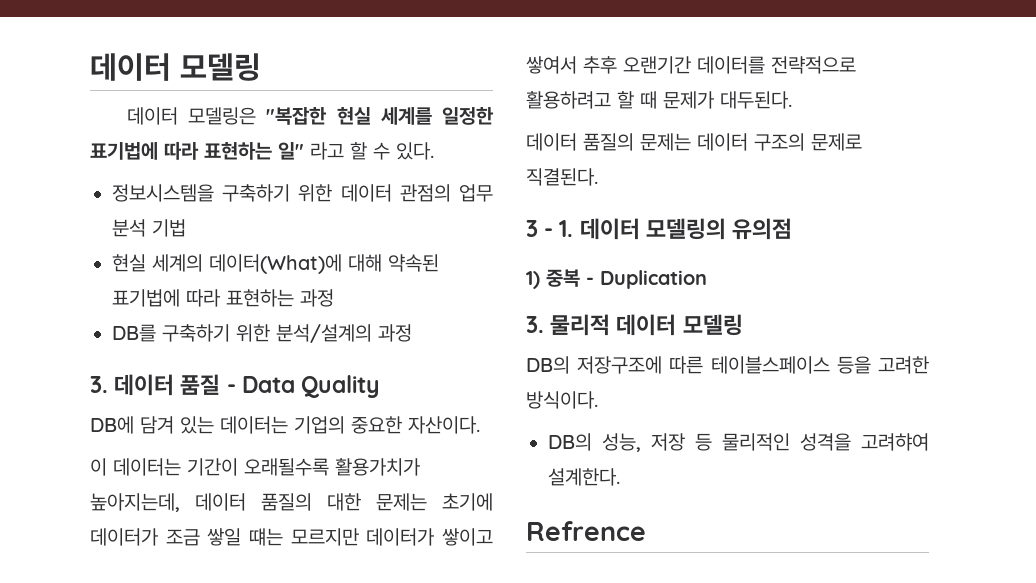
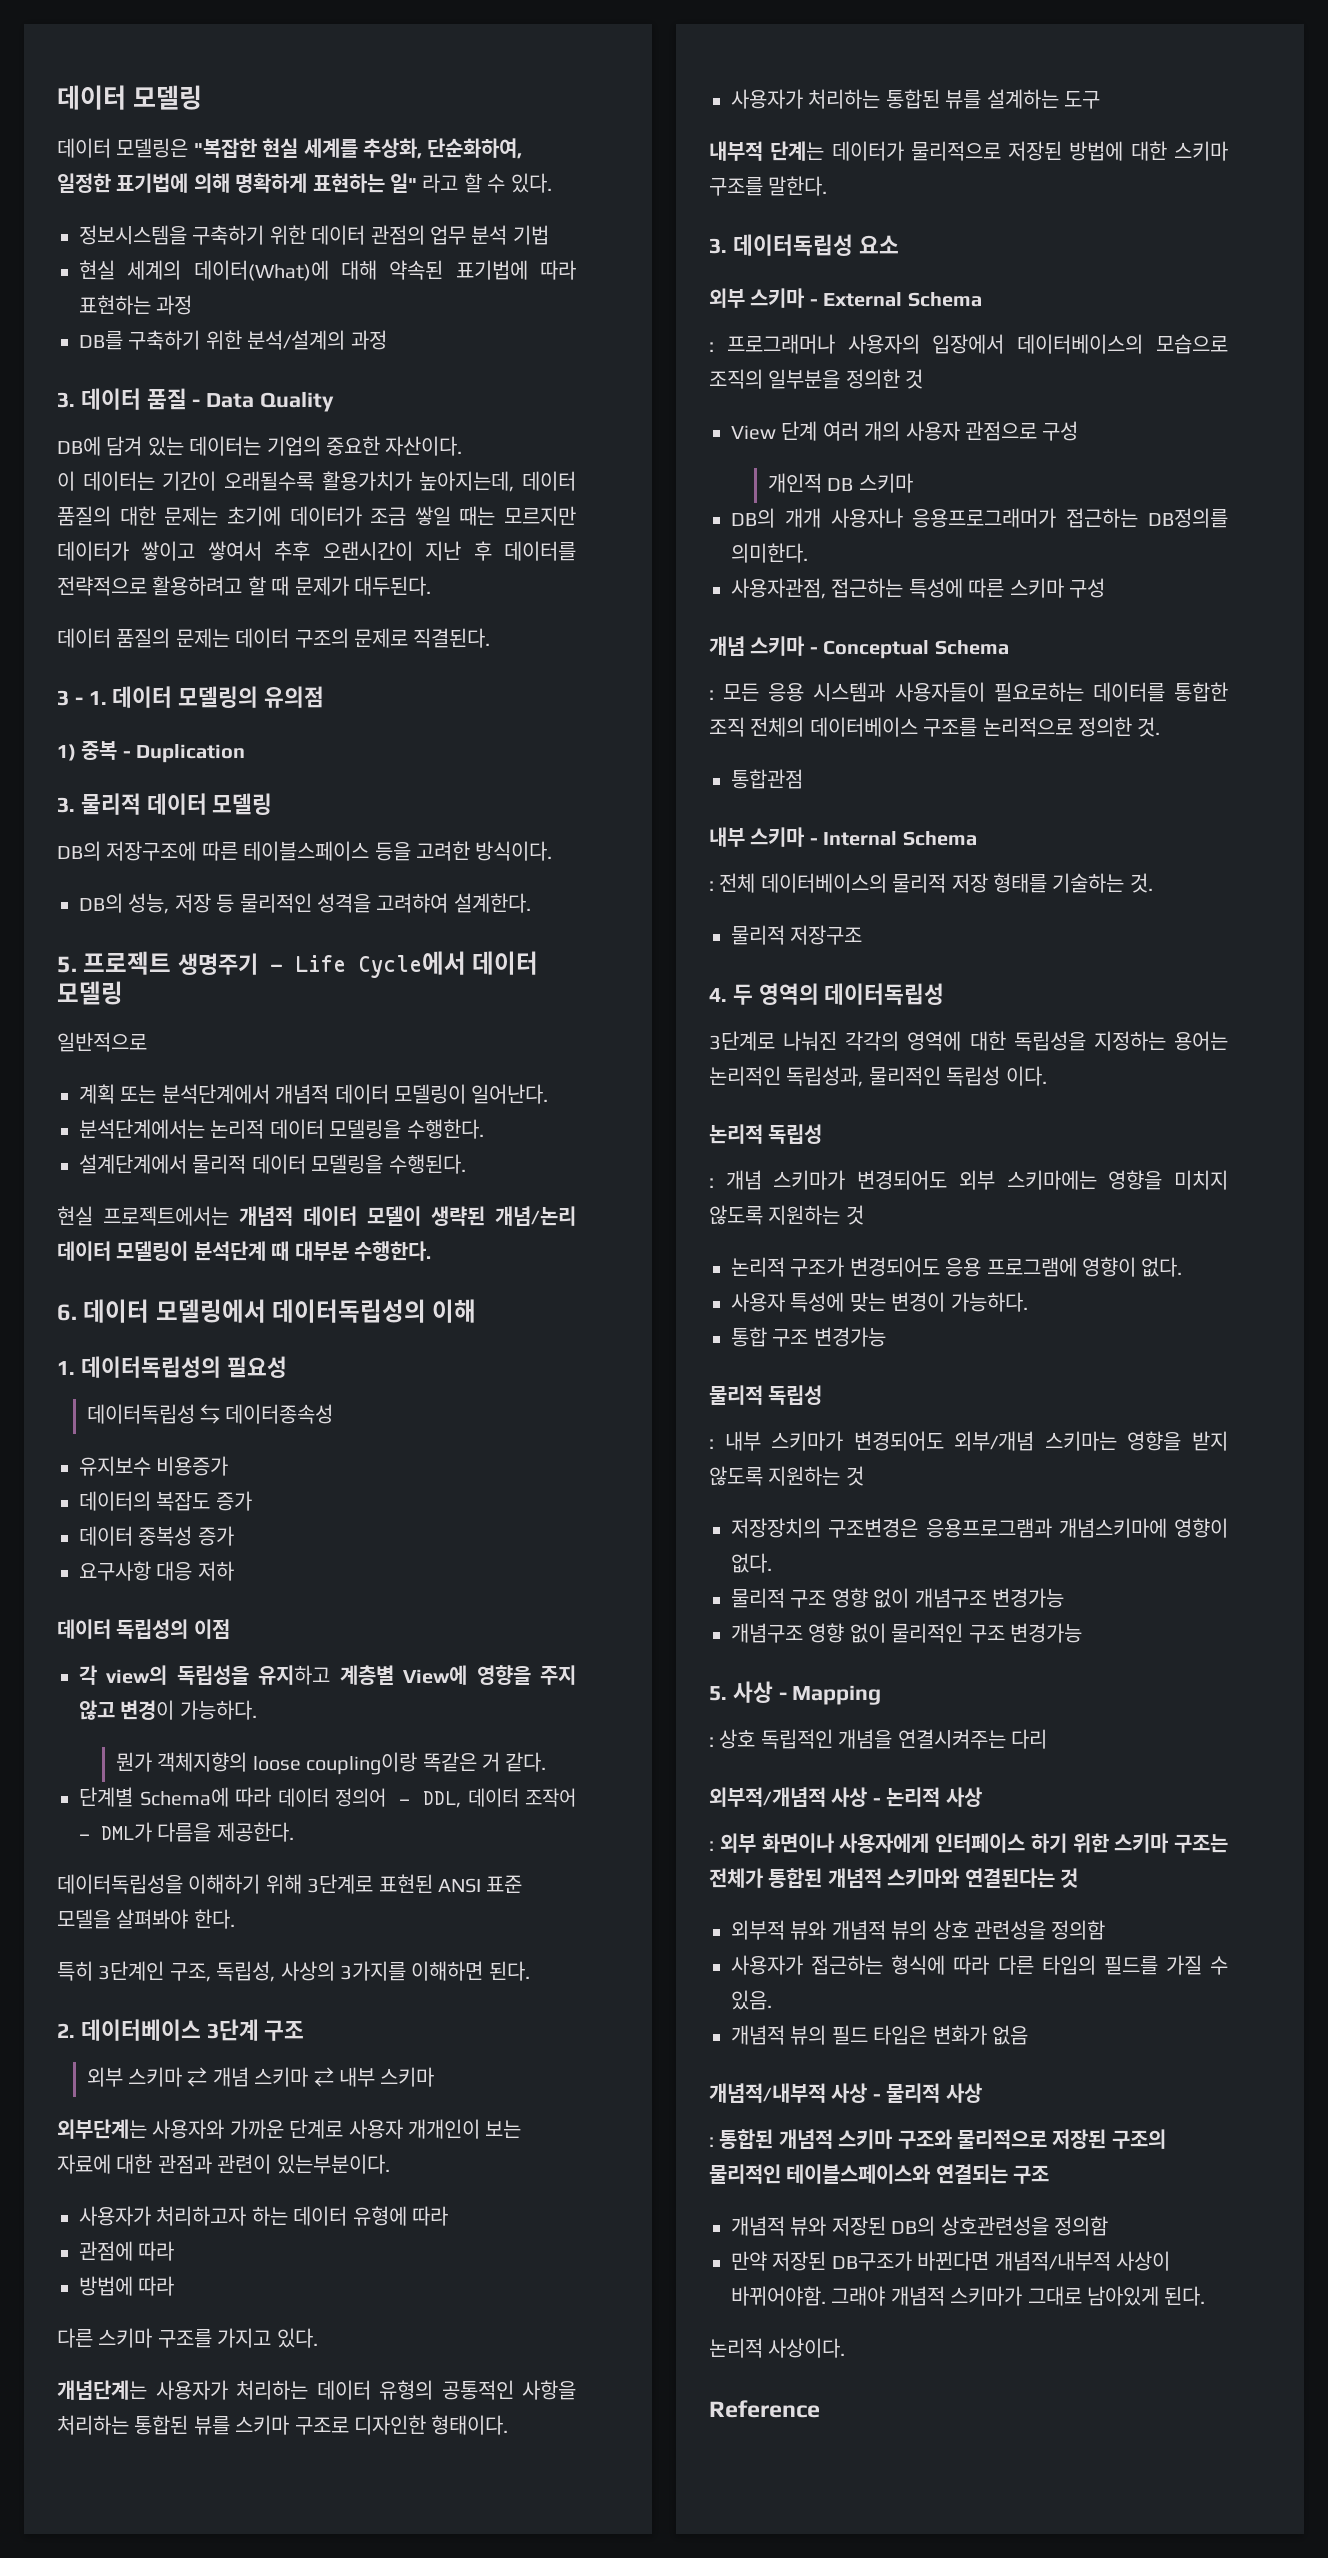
- 데이터 모델링은 "복잡한 현실 세계를 일정한 표기법에 따라 표현하는 일" 라고 할 수 있다.
+ 데이터 모델링은 "복잡한 현실 세계를 추상화, 단순화하여, 일정한 표기법에 의해 명확하게 표현하는 일" 라고 할 수 있다.
- 이 데이터는 기간이 오래될수록 활용가치가 높아지는데, 데이터 품질의 대한 문제는 초기에 데이터가 조금 쌓일 떄는 모르지만 데이터가 쌓이고 쌓여서 추후 오랜기간 데이터를 전략적으로 활용하려고 할 때 문제가 대두된다.
+ 이 데이터는 기간이 오래될수록 활용가치가 높아지는데, 데이터 품질의 대한 문제는 초기에 데이터가 조금 쌓일 때는 모르지만 데이터가 쌓이고 쌓여서 추후 오랜시간이 지난 후 데이터를 전략적으로 활용하려고 할 때 문제가 대두된다.
- Refrence
+ 5. 프로젝트 생명주기 - Life Cycle에서 데이터 모델링
+ 일반적으로
+ 계획 또는 분석단계에서 개념적 데이터 모델링이 일어난다.
+ 분석단계에서는 논리적 데이터 모델링을 수행한다.
+ 설계단계에서 물리적 데이터 모델링을 수행된다.
+ 현실 프로젝트에서는 개념적 데이터 모델이 생략된 개념/논리 데이터 모델링이 분석단계 때 대부분 수행한다.
+ 6. 데이터 모델링에서 데이터독립성의 이해
+ 1. 데이터독립성의 필요성
+ 데이터독립성 ⇆ 데이터종속성
+ 유지보수 비용증가
+ 데이터의 복잡도 증가
+ 데이터 중복성 증가
+ 요구사항 대응 저하
+ 데이터 독립성의 이점
+ 각 view의 독립성을 유지하고 계층별 View에 영향을 주지 않고 변경이 가능하다.
+ 뭔가 객체지향의 loose coupling이랑 똑같은 거 같다.
+ 단계별 Schema에 따라 데이터 정의어 - DDL, 데이터 조작어 - DML가 다름을 제공한다.
+ 데이터독립성을 이해하기 위해 3단계로 표현된 ANSI 표준 모델을 살펴봐야 한다.
+ 특히 3단계인 구조, 독립성, 사상의 3가지를 이해하면 된다.
+ 2. 데이터베이스 3단계 구조
+ 외부 스키마 ⇄ 개념 스키마 ⇄ 내부 스키마
+ 외부단계는 사용자와 가까운 단계로 사용자 개개인이 보는 자료에 대한 관점과 관련이 있는부분이다.
+ 사용자가 처리하고자 하는 데이터 유형에 따라
+ 관점에 따라
+ 방법에 따라
+ 다른 스키마 구조를 가지고 있다.
+ 개념단계는 사용자가 처리하는 데이터 유형의 공통적인 사항을 처리하는 통합된 뷰를 스키마 구조로 디자인한 형태이다.
+ 사용자가 처리하는 통합된 뷰를 설계하는 도구
+ 내부적 단계는 데이터가 물리적으로 저장된 방법에 대한 스키마 구조를 말한다.
+ 3. 데이터독립성 요소
+ 외부 스키마 - External Schema
+ : 프로그래머나 사용자의 입장에서 데이터베이스의 모습으로 조직의 일부분을 정의한 것
+ View 단계 여러 개의 사용자 관점으로 구성
+ 개인적 DB 스키마
+ DB의 개개 사용자나 응용프로그래머가 접근하는 DB정의를 의미한다.
+ 사용자관점, 접근하는 특성에 따른 스키마 구성
+ 개념 스키마 - Conceptual Schema
+ : 모든 응용 시스템과 사용자들이 필요로하는 데이터를 통합한 조직 전체의 데이터베이스 구조를 논리적으로 정의한 것.
+ 통합관점
+ 내부 스키마 - Internal Schema
+ : 전체 데이터베이스의 물리적 저장 형태를 기술하는 것.
+ 물리적 저장구조
+ 4. 두 영역의 데이터독립성
+ 3단계로 나눠진 각각의 영역에 대한 독립성을 지정하는 용어는 논리적인 독립성과, 물리적인 독립성 이다.
+ 논리적 독립성
+ : 개념 스키마가 변경되어도 외부 스키마에는 영향을 미치지 않도록 지원하는 것
+ 논리적 구조가 변경되어도 응용 프로그램에 영향이 없다.
+ 사용자 특성에 맞는 변경이 가능하다.
+ 통합 구조 변경가능
+ 물리적 독립성
+ : 내부 스키마가 변경되어도 외부/개념 스키마는 영향을 받지 않도록 지원하는 것
+ 저장장치의 구조변경은 응용프로그램과 개념스키마에 영향이 없다.
+ 물리적 구조 영향 없이 개념구조 변경가능
+ 개념구조 영향 없이 물리적인 구조 변경가능
+ 5. 사상 - Mapping
+ : 상호 독립적인 개념을 연결시켜주는 다리
+ 외부적/개념적 사상 - 논리적 사상
+ : 외부 화면이나 사용자에게 인터페이스 하기 위한 스키마 구조는 전체가 통합된 개념적 스키마와 연결된다는 것
+ 외부적 뷰와 개념적 뷰의 상호 관련성을 정의함
+ 사용자가 접근하는 형식에 따라 다른 타입의 필드를 가질 수 있음.
+ 개념적 뷰의 필드 타입은 변화가 없음
+ 개념적/내부적 사상 - 물리적 사상
+ : 통합된 개념적 스키마 구조와 물리적으로 저장된 구조의 물리적인 테이블스페이스와 연결되는 구조
+ 개념적 뷰와 저장된 DB의 상호관련성을 정의함
+ 만약 저장된 DB구조가 바뀐다면 개념적/내부적 사상이 바뀌어야함. 그래야 개념적 스키마가 그대로 남아있게 된다.
+ 논리적 사상이다.
+ Reference

